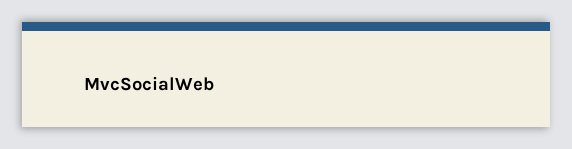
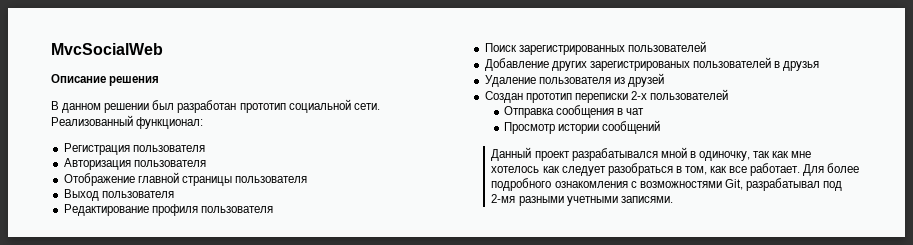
+ Описание решения
+ В данном решении был разработан прототип социальной сети. Реализованный функционал:
+ Регистрация пользователя
+ Авторизация пользователя
+ Отображение главной страницы пользователя
+ Выход пользователя
+ Редактирование профиля пользователя
+ Поиск зарегистрированных пользователей
+ Добавление других зарегистрированых пользователей в друзья
+ Удаление пользователя из друзей
+ Создан прототип переписки 2-х пользователей
+ Отправка сообщения в чат
+ Просмотр истории сообщений
+ Данный проект разрабатывался мной в одиночку, так как мне хотелось как следует разобраться в том, как все работает. Для более подробного ознакомления с возможностями Git, разрабатывал под 2-мя разными учетными записями.

